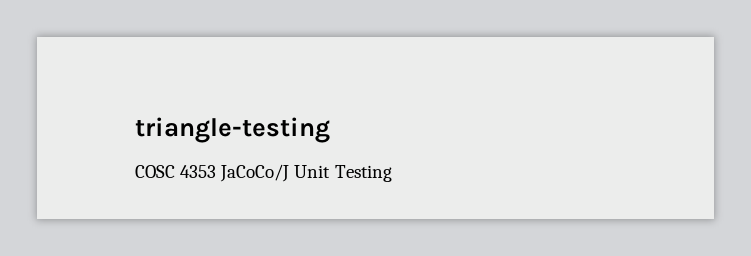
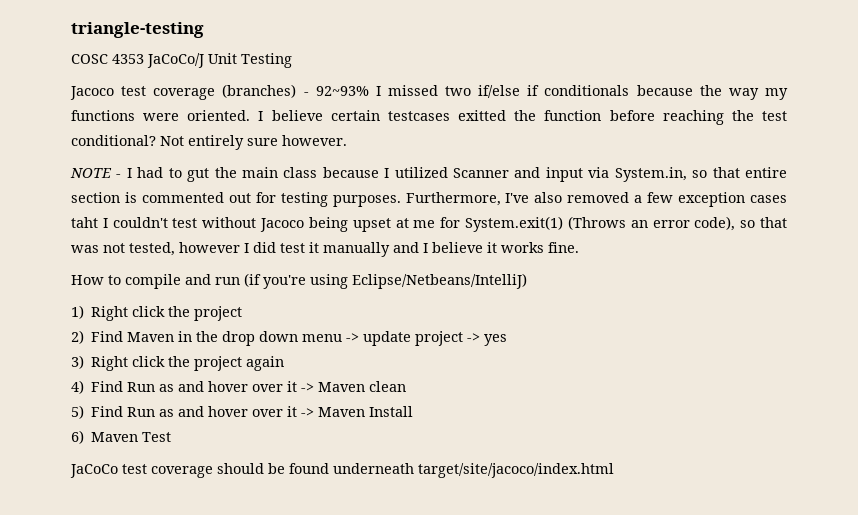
+ Jacoco test coverage (branches) - 92~93% I missed two if/else if conditionals because the way my functions were oriented. I believe certain testcases exitted the function before reaching the test conditional? Not entirely sure however.
+ NOTE - I had to gut the main class because I utilized Scanner and input via System.in, so that entire section is commented out for testing purposes. Furthermore, I've also removed a few exception cases taht I couldn't test without Jacoco being upset at me for System.exit(1) (Throws an error code), so that was not tested, however I did test it manually and I believe it works fine.
+ How to compile and run (if you're using Eclipse/Netbeans/IntelliJ)
+ 1) Right click the project
+ 2) Find Maven in the drop down menu -> update project -> yes
+ 3) Right click the project again
+ 4) Find Run as and hover over it -> Maven clean
+ 5) Find Run as and hover over it -> Maven Install
+ 6) Maven Test
+ JaCoCo test coverage should be found underneath target/site/jacoco/index.html

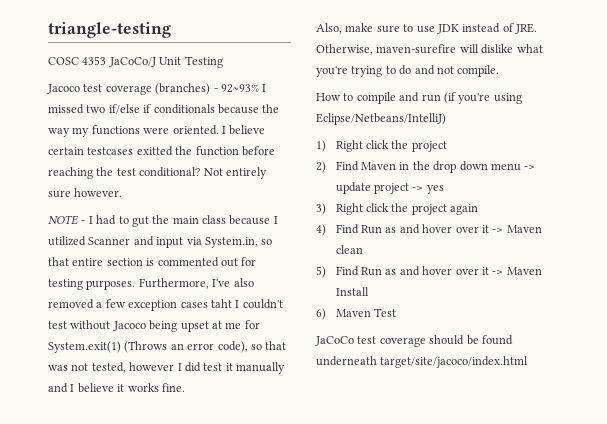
+ Also, make sure to use JDK instead of JRE. Otherwise, maven-surefire will dislike what you're trying to do and not compile.

